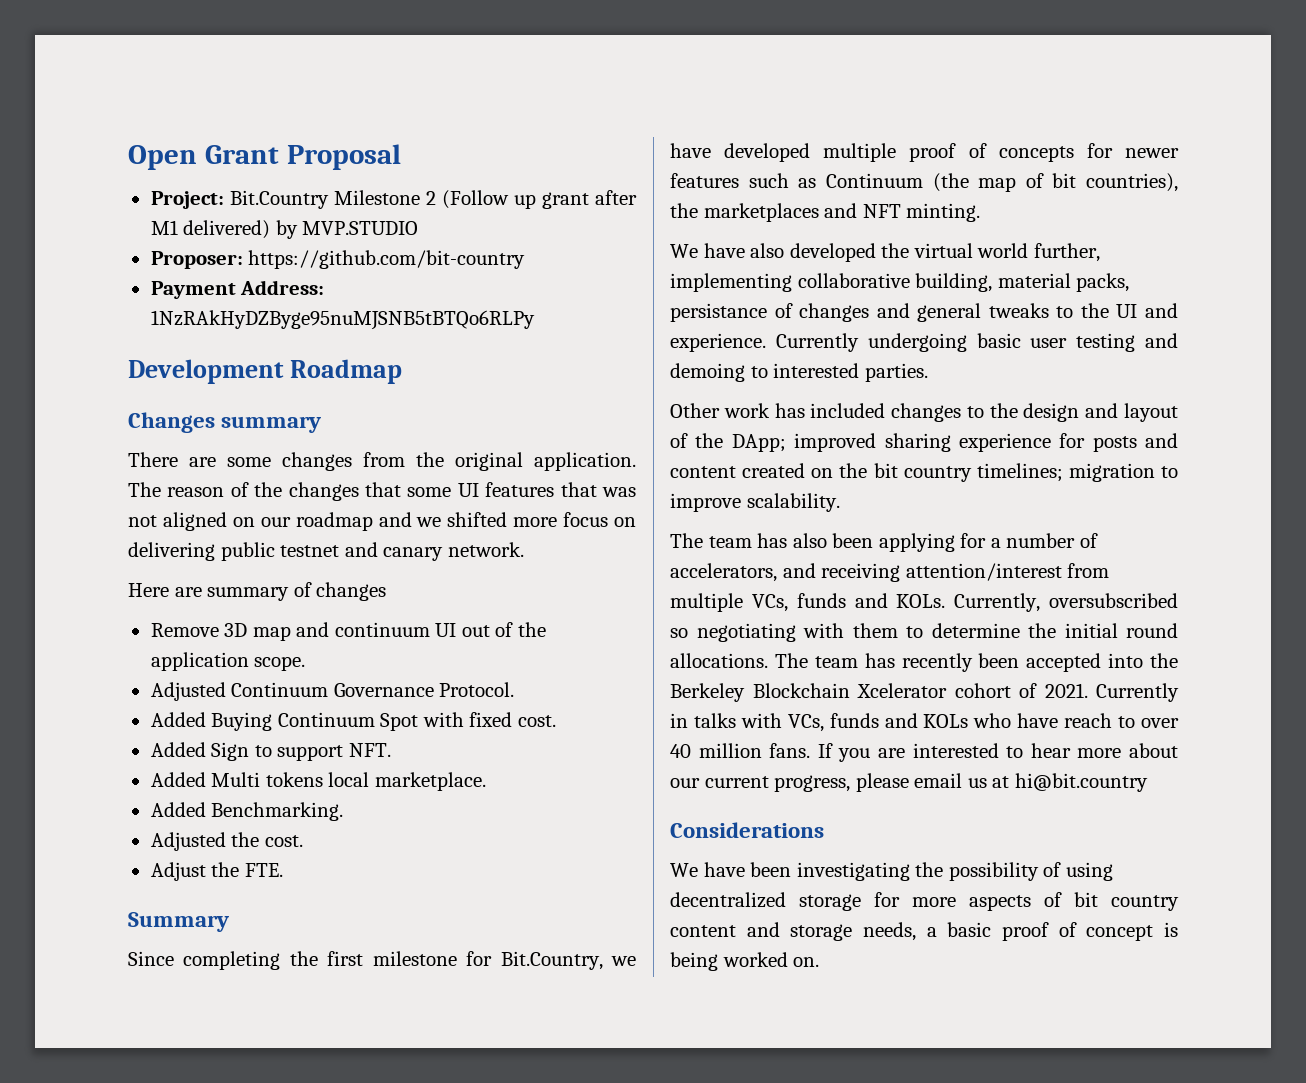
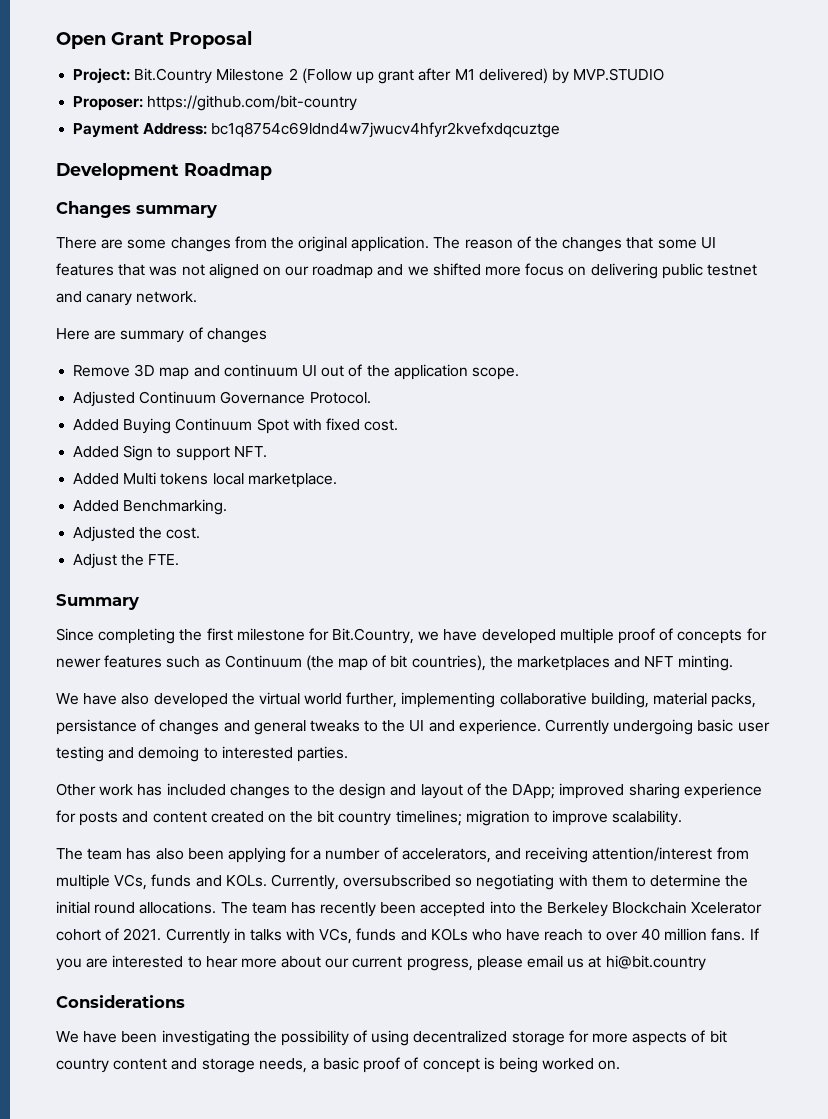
- Payment Address: 1NzRAkHyDZByge95nuMJSNB5tBTQo6RLPy
+ Payment Address: bc1q8754c69ldnd4w7jwucv4hfyr2kvefxdqcuztge

